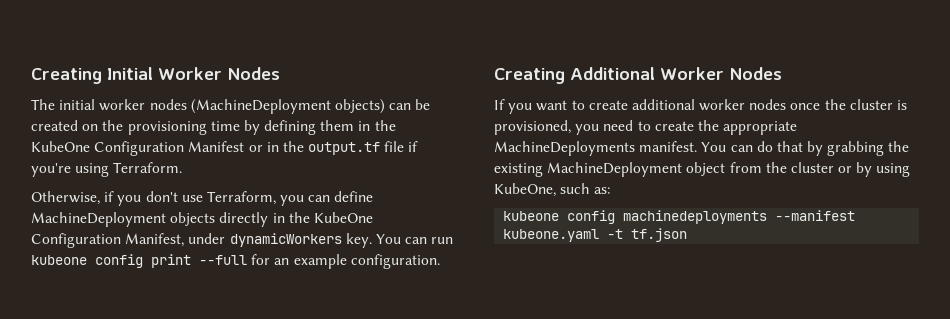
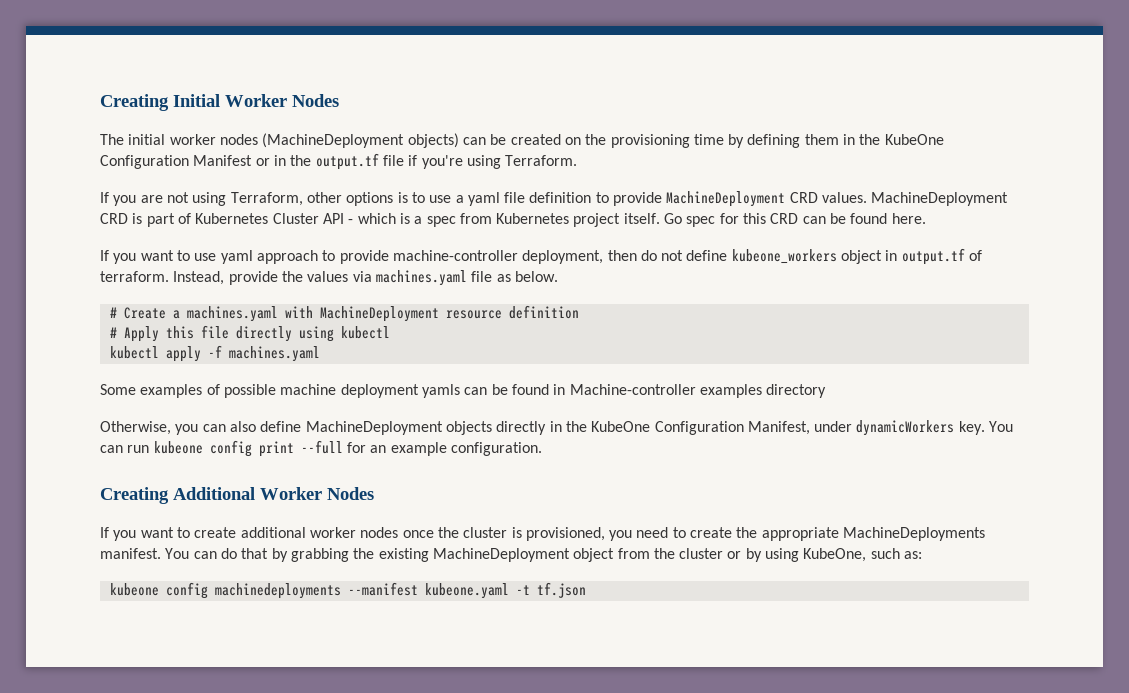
- Otherwise, if you don't use Terraform, you can define MachineDeployment objects directly in the KubeOne Configuration Manifest, under dynamicWorkers key.
+ If you are not using Terraform, other options is to use a yaml file definition to provide MachineDeployment CRD values. MachineDeployment CRD is part of Kubernetes Cluster API - which is a spec from Kubernetes project itself. Go spec for this CRD can be found here.
+ If you want to use yaml approach to provide machine-controller deployment, then do not define kubeone_workers object in output.tf of terraform. Instead, provide the values via machines.yaml file as below.
+ # Create a machines.yaml with MachineDeployment resource definition
+ # Apply this file directly using kubectl
+ kubectl apply -f machines.yaml
+ Some examples of possible machine deployment yamls can be found in Machine-controller examples directory
+ Otherwise, you can also define MachineDeployment objects directly in the KubeOne Configuration Manifest, under dynamicWorkers key.

